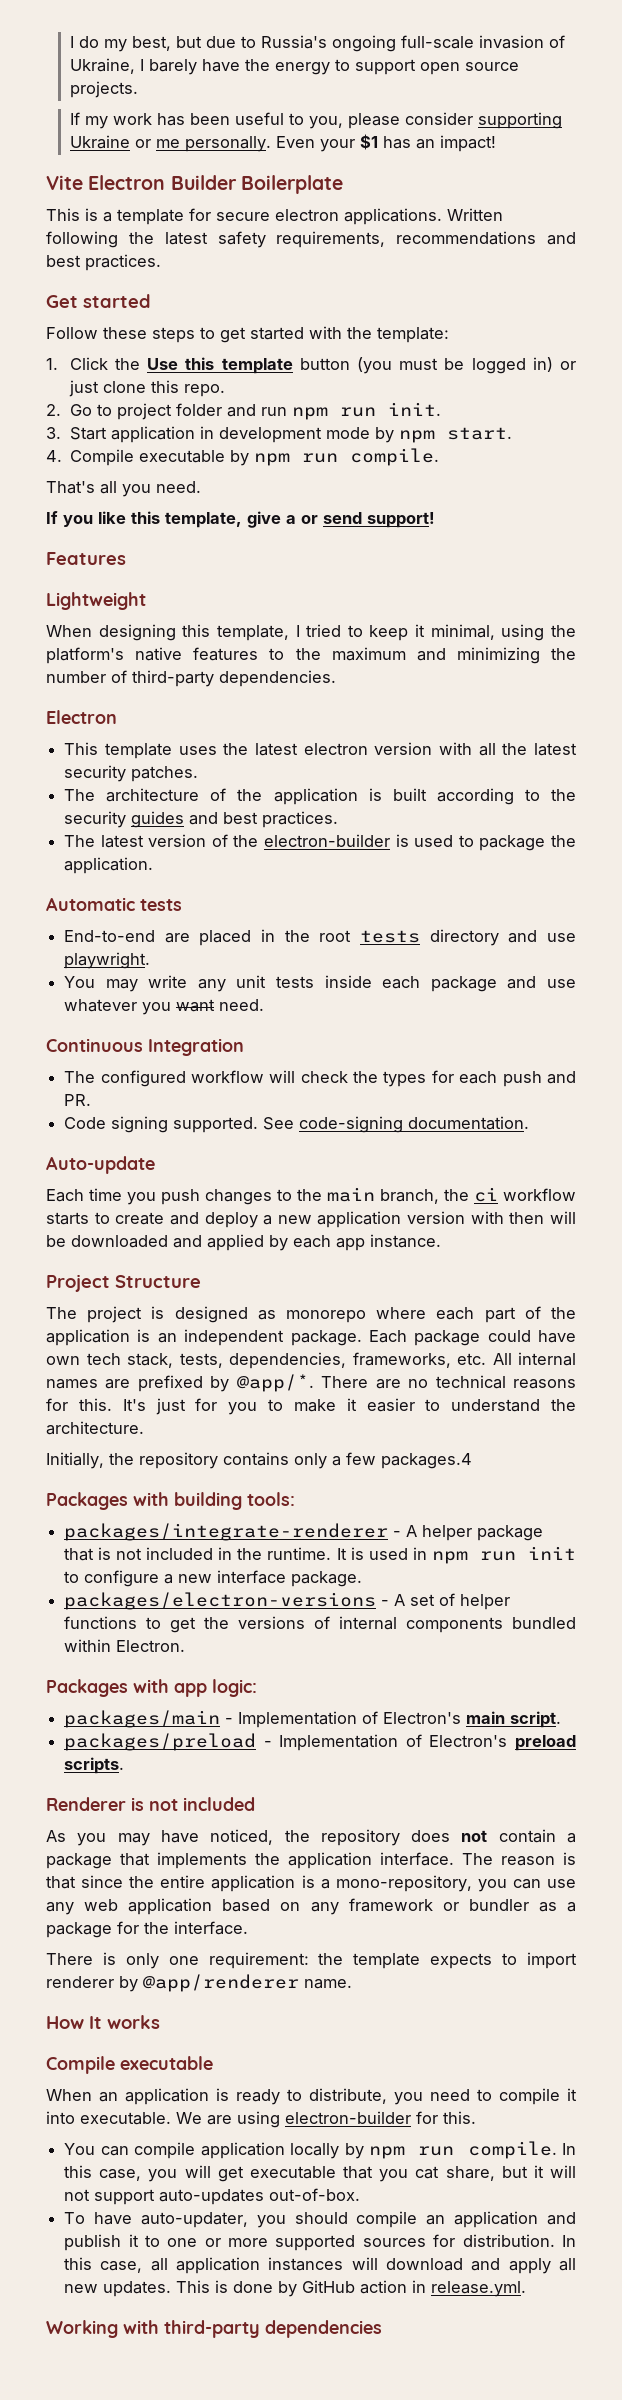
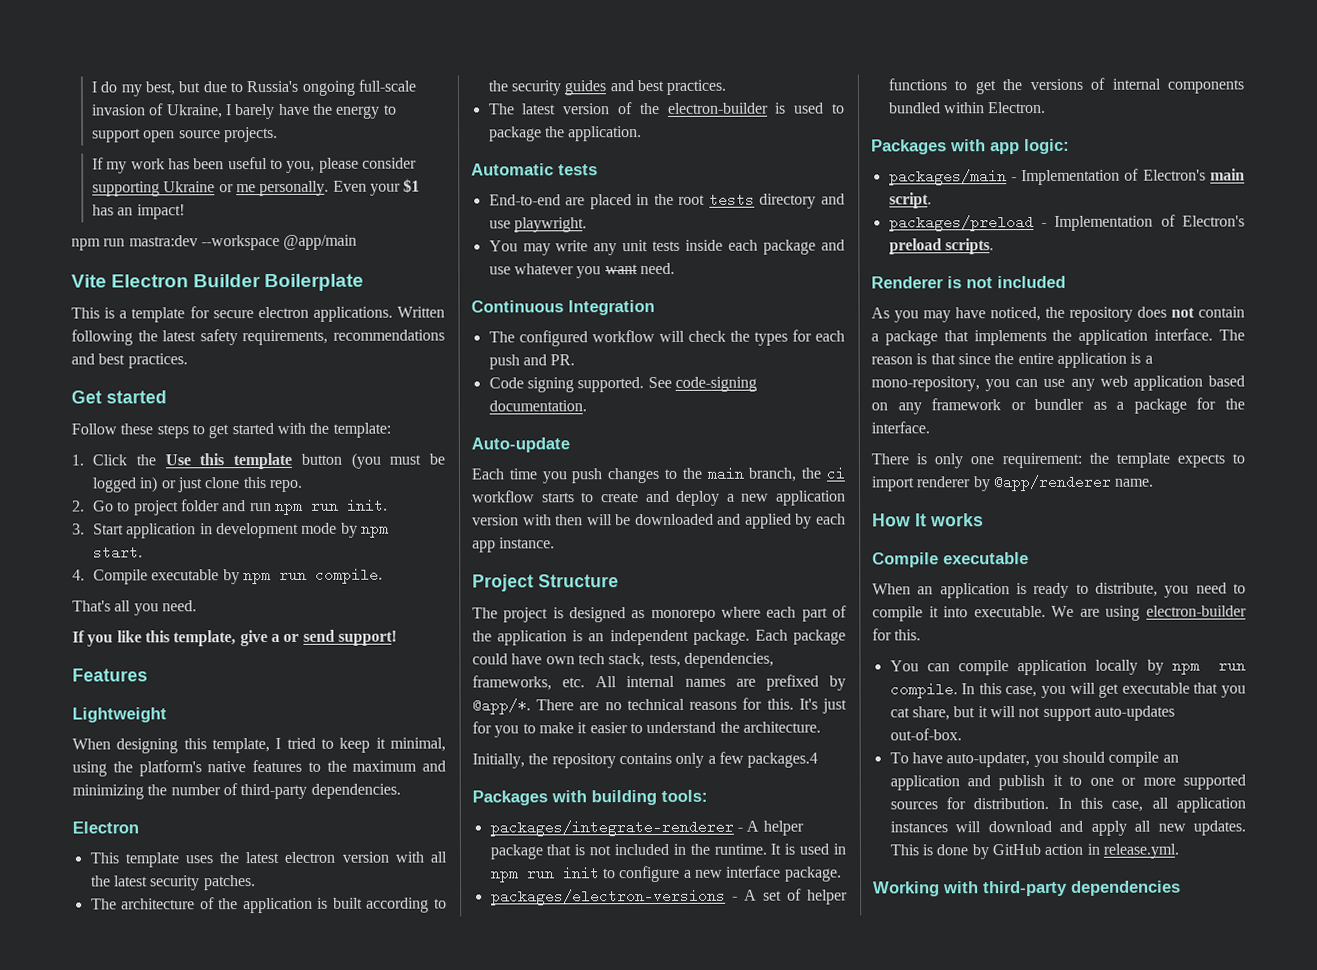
+ npm run mastra:dev --workspace @app/main

